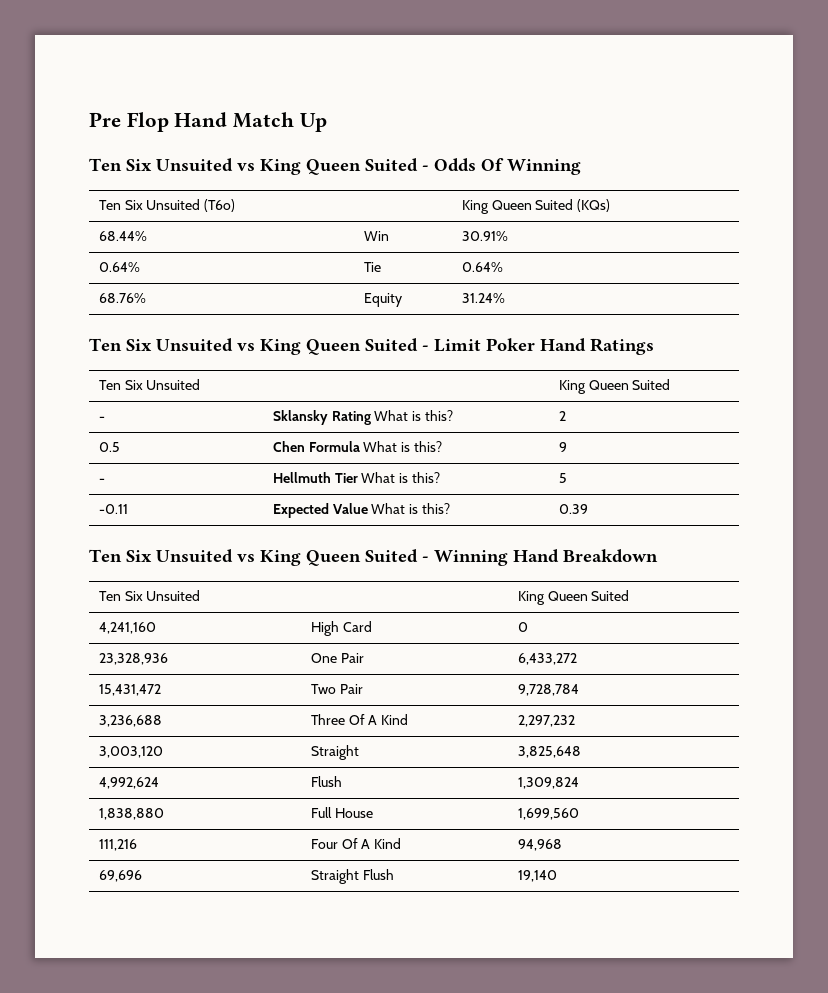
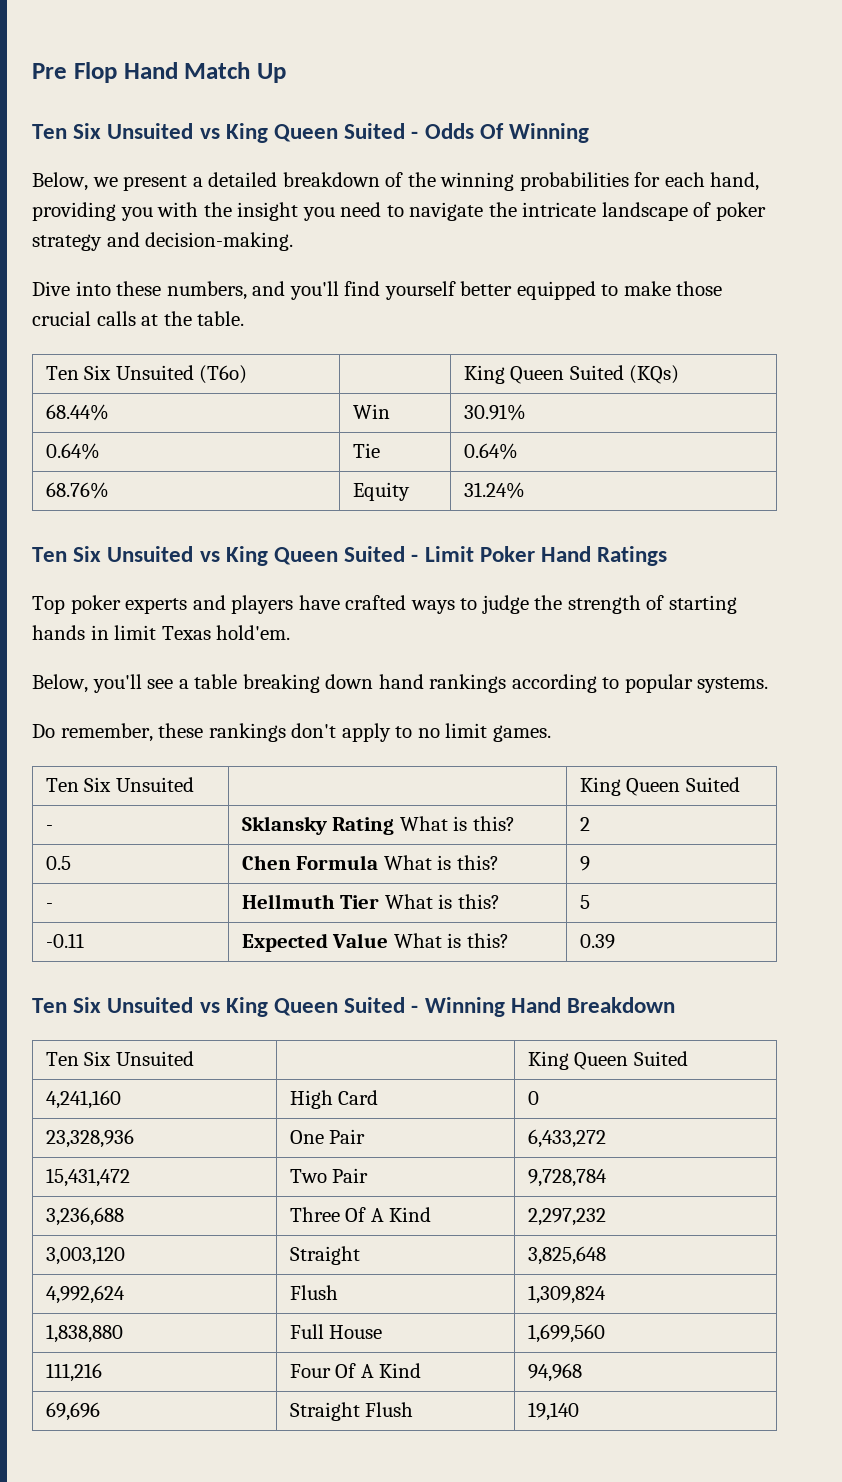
+ Below, we present a detailed breakdown of the winning probabilities for each hand, providing you with the insight you need to navigate the intricate landscape of poker strategy and decision-making.
+ Dive into these numbers, and you'll find yourself better equipped to make those crucial calls at the table.
+ Top poker experts and players have crafted ways to judge the strength of starting hands in limit Texas hold'em.
+ Below, you'll see a table breaking down hand rankings according to popular systems.
+ Do remember, these rankings don't apply to no limit games.

